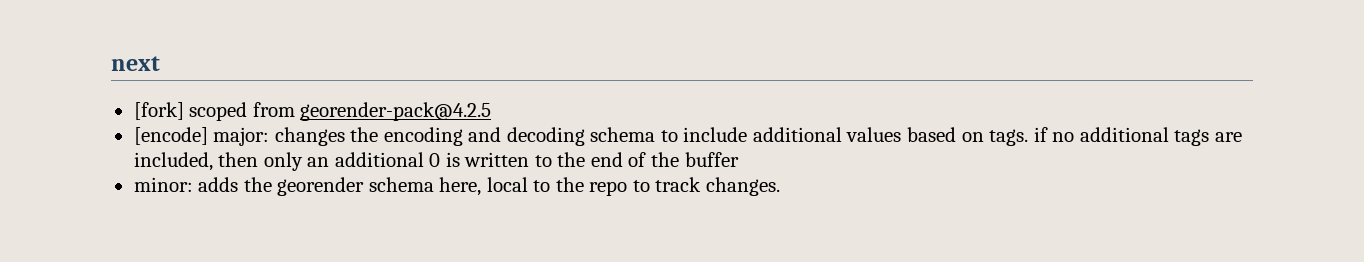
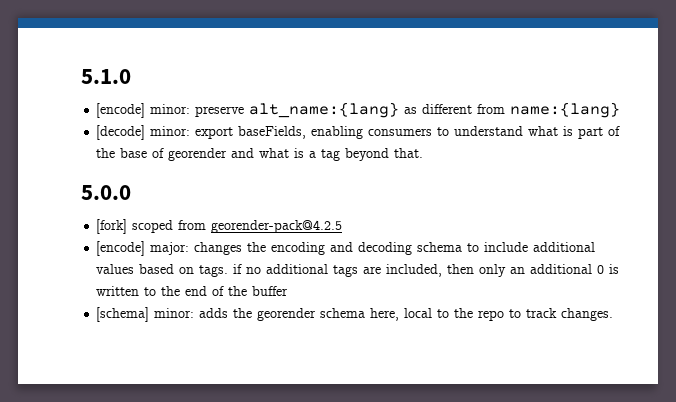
- next
+ 5.1.0
+ [encode] minor: preserve alt_name:{lang} as different from name:{lang}
+ [decode] minor: export baseFields, enabling consumers to understand what is part of the base of georender and what is a tag beyond that.
+ 5.0.0
- minor: adds the georender schema here, local to the repo to track changes.
+ [schema] minor: adds the georender schema here, local to the repo to track changes.

